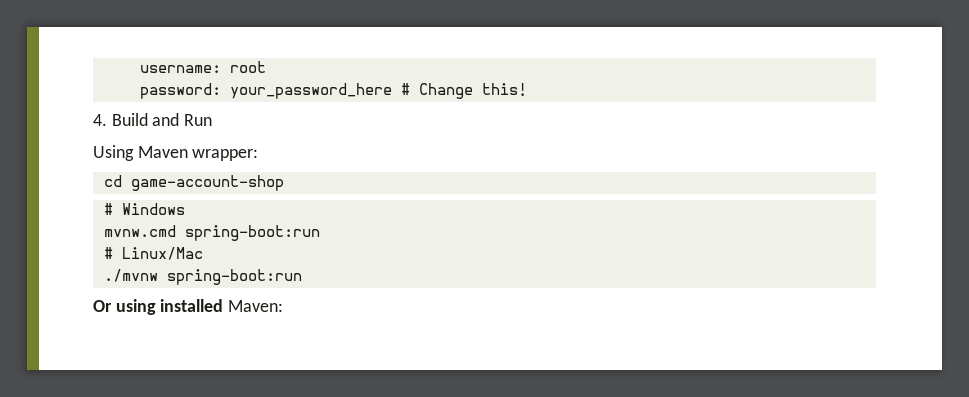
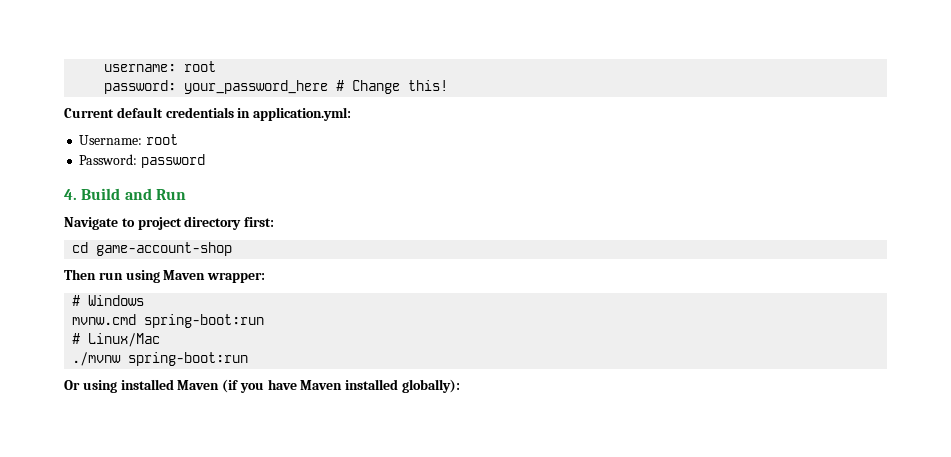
+ Current default credentials in application.yml:
+ Username: root
+ Password: password
  4. Build and Run
- Using Maven wrapper:
+ Navigate to project directory first:
  cd game-account-shop
+ Then run using Maven wrapper:
- Or using installed Maven:
+ Or using installed Maven (if you have Maven installed globally):

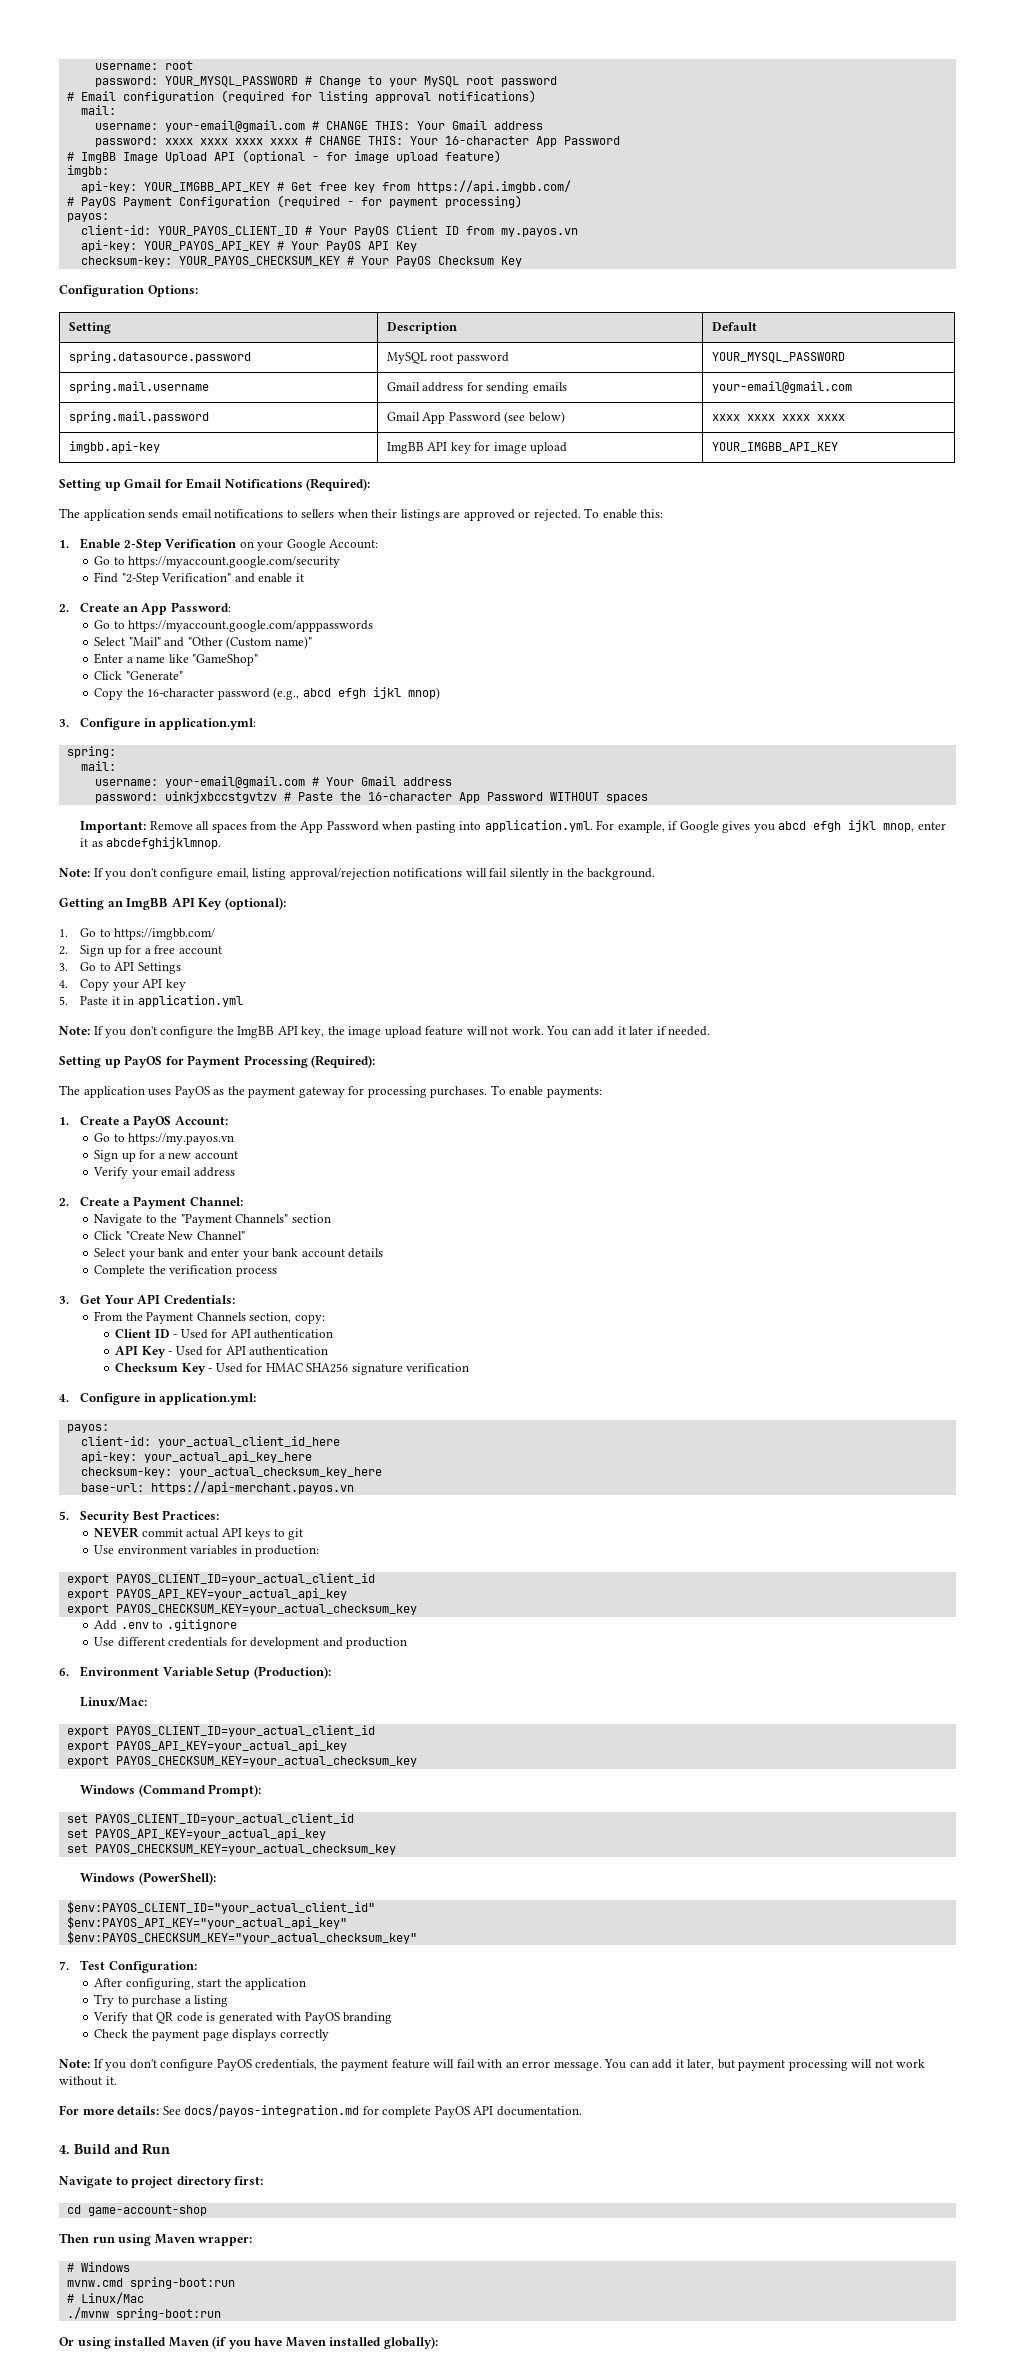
- password: your_password_here # Change this!
- Current default credentials in application.yml:
- Username: root
- Password: password
+ password: YOUR_MYSQL_PASSWORD # Change to your MySQL root password
+ # Email configuration (required for listing approval notifications)
+ mail:
+ username: your-email@gmail.com # CHANGE THIS: Your Gmail address
+ password: xxxx xxxx xxxx xxxx # CHANGE THIS: Your 16-character App Password
+ # ImgBB Image Upload API (optional - for image upload feature)
+ imgbb:
+ api-key: YOUR_IMGBB_API_KEY # Get free key from https://api.imgbb.com/
+ # PayOS Payment Configuration (required - for payment processing)
+ payos:
+ client-id: YOUR_PAYOS_CLIENT_ID # Your PayOS Client ID from my.payos.vn
+ api-key: YOUR_PAYOS_API_KEY # Your PayOS API Key
+ checksum-key: YOUR_PAYOS_CHECKSUM_KEY # Your PayOS Checksum Key
+ Configuration Options:
+ Setting | Description | Default
+ spring.datasource.password | MySQL root password | YOUR_MYSQL_PASSWORD
+ spring.mail.username | Gmail address for sending emails | your-email@gmail.com
+ spring.mail.password | Gmail App Password (see below) | xxxx xxxx xxxx xxxx
+ imgbb.api-key | ImgBB API key for image upload | YOUR_IMGBB_API_KEY
+ Setting up Gmail for Email Notifications (Required):
+ The application sends email notifications to sellers when their listings are approved or rejected. To enable this:
+ 1. Enable 2-Step Verification on your Google Account:
+ Go to https://myaccount.google.com/security
+ Find "2-Step Verification" and enable it
+ 2. Create an App Password:
+ Go to https://myaccount.google.com/apppasswords
+ Select "Mail" and "Other (Custom name)"
+ Enter a name like "GameShop"
+ Click "Generate"
+ Copy the 16-character password (e.g., abcd efgh ijkl mnop)
+ 3. Configure in application.yml:
+ spring:
+ mail:
+ username: your-email@gmail.com # Your Gmail address
+ password: uinkjxbccstgvtzv # Paste the 16-character App Password WITHOUT spaces
+ Important: Remove all spaces from the App Password when pasting into application.yml. For example, if Google gives you abcd efgh ijkl mnop, enter it as abcdefghijklmnop.
+ Note: If you don't configure email, listing approval/rejection notifications will fail silently in the background.
+ Getting an ImgBB API Key (optional):
+ 1. Go to https://imgbb.com/
+ 2. Sign up for a free account
+ 3. Go to API Settings
+ 4. Copy your API key
+ 5. Paste it in application.yml
+ Note: If you don't configure the ImgBB API key, the image upload feature will not work. You can add it later if needed.
+ Setting up PayOS for Payment Processing (Required):
+ The application uses PayOS as the payment gateway for processing purchases. To enable payments:
+ 1. Create a PayOS Account:
+ Go to https://my.payos.vn
+ Sign up for a new account
+ Verify your email address
+ 2. Create a Payment Channel:
+ Navigate to the "Payment Channels" section
+ Click "Create New Channel"
+ Select your bank and enter your bank account details
+ Complete the verification process
+ 3. Get Your API Credentials:
+ From the Payment Channels section, copy:
+ Client ID - Used for API authentication
+ API Key - Used for API authentication
+ Checksum Key - Used for HMAC SHA256 signature verification
+ 4. Configure in application.yml:
+ payos:
+ client-id: your_actual_client_id_here
+ api-key: your_actual_api_key_here
+ checksum-key: your_actual_checksum_key_here
+ base-url: https://api-merchant.payos.vn
+ 5. Security Best Practices:
+ NEVER commit actual API keys to git
+ Use environment variables in production:
+ export PAYOS_CLIENT_ID=your_actual_client_id
+ export PAYOS_API_KEY=your_actual_api_key
+ export PAYOS_CHECKSUM_KEY=your_actual_checksum_key
+ Add .env to .gitignore
+ Use different credentials for development and production
+ 6. Environment Variable Setup (Production):
+ Linux/Mac:
+ export PAYOS_CLIENT_ID=your_actual_client_id
+ export PAYOS_API_KEY=your_actual_api_key
+ export PAYOS_CHECKSUM_KEY=your_actual_checksum_key
+ Windows (Command Prompt):
+ set PAYOS_CLIENT_ID=your_actual_client_id
+ set PAYOS_API_KEY=your_actual_api_key
+ set PAYOS_CHECKSUM_KEY=your_actual_checksum_key
+ Windows (PowerShell):
+ $env:PAYOS_CLIENT_ID="your_actual_client_id"
+ $env:PAYOS_API_KEY="your_actual_api_key"
+ $env:PAYOS_CHECKSUM_KEY="your_actual_checksum_key"
+ 7. Test Configuration:
+ After configuring, start the application
+ Try to purchase a listing
+ Verify that QR code is generated with PayOS branding
+ Check the payment page displays correctly
+ Note: If you don't configure PayOS credentials, the payment feature will fail with an error message. You can add it later, but payment processing will not work without it.
+ For more details: See docs/payos-integration.md for complete PayOS API documentation.

